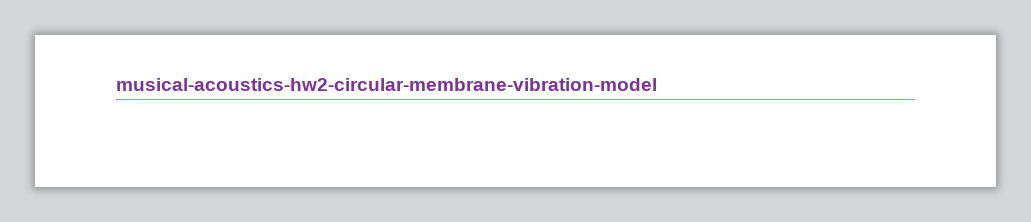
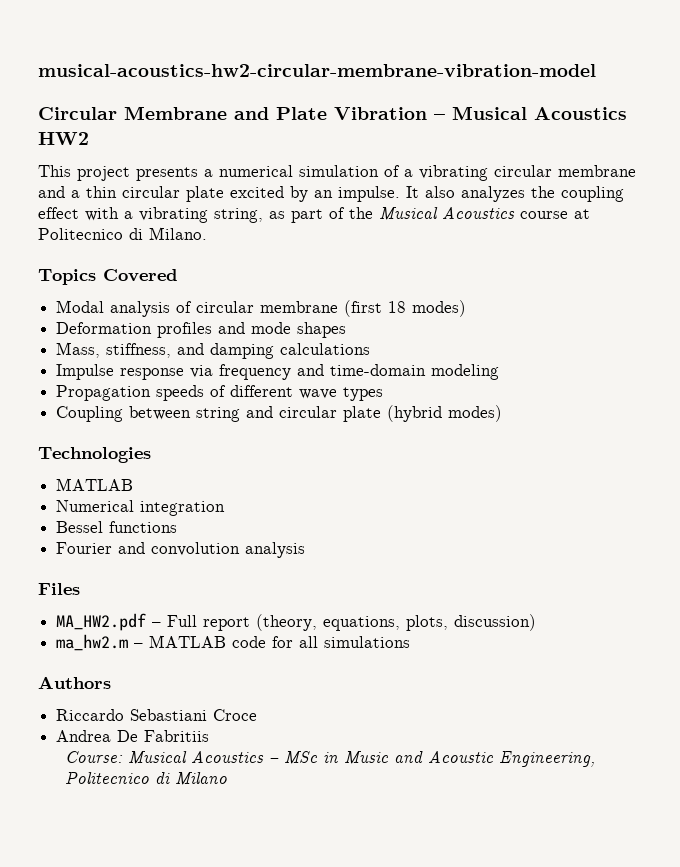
+ Circular Membrane and Plate Vibration – Musical Acoustics HW2
+ This project presents a numerical simulation of a vibrating circular membrane and a thin circular plate excited by an impulse. It also analyzes the coupling effect with a vibrating string, as part of the Musical Acoustics course at Politecnico di Milano.
+ Topics Covered
+ Modal analysis of circular membrane (first 18 modes)
+ Deformation profiles and mode shapes
+ Mass, stiffness, and damping calculations
+ Impulse response via frequency and time-domain modeling
+ Propagation speeds of different wave types
+ Coupling between string and circular plate (hybrid modes)
+ Technologies
+ MATLAB
+ Numerical integration
+ Bessel functions
+ Fourier and convolution analysis
+ Files
+ MA_HW2.pdf – Full report (theory, equations, plots, discussion)
+ ma_hw2.m – MATLAB code for all simulations
+ Authors
+ Riccardo Sebastiani Croce
+ Andrea De Fabritiis
+ Course: Musical Acoustics – MSc in Music and Acoustic Engineering, Politecnico di Milano

